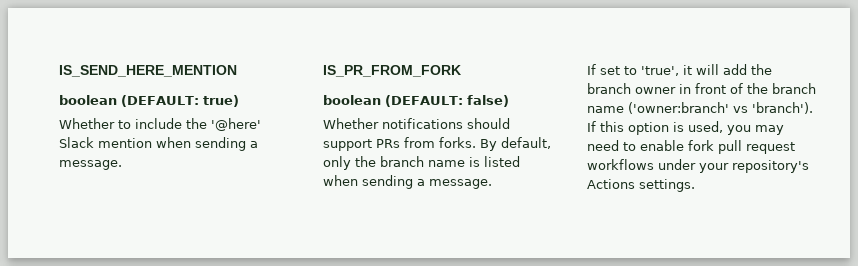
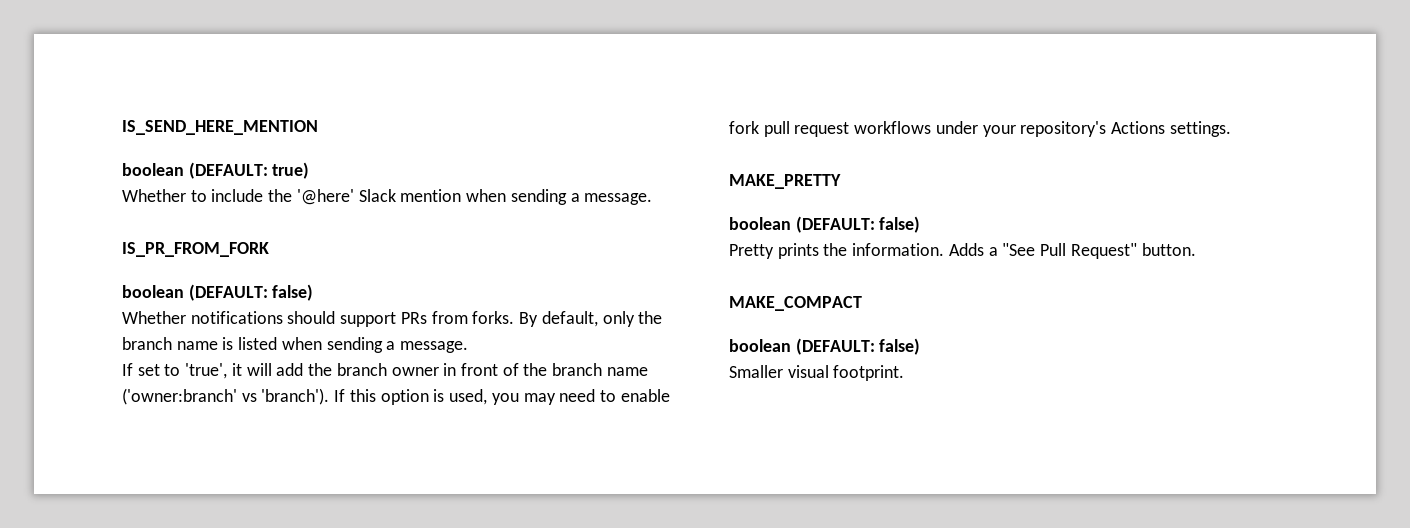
+ MAKE_PRETTY
+ boolean (DEFAULT: false)
+ Pretty prints the information. Adds a "See Pull Request" button.
+ MAKE_COMPACT
+ boolean (DEFAULT: false)
+ Smaller visual footprint.

